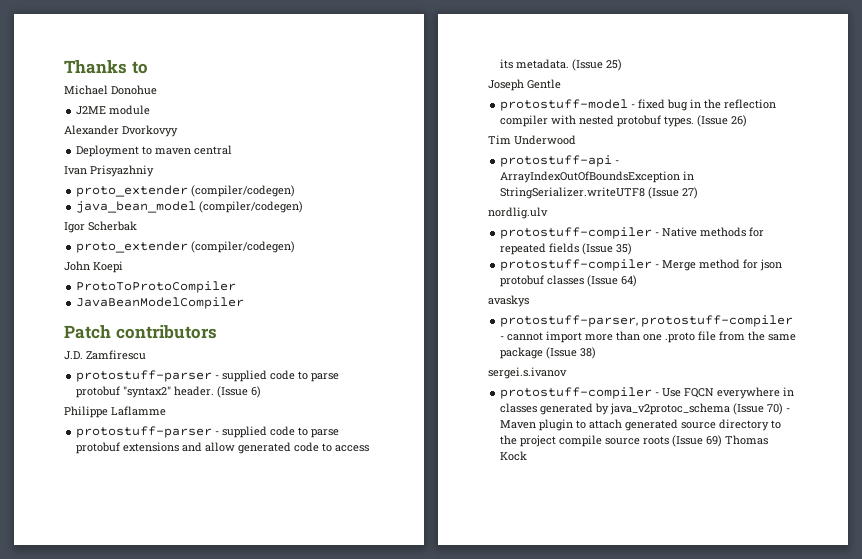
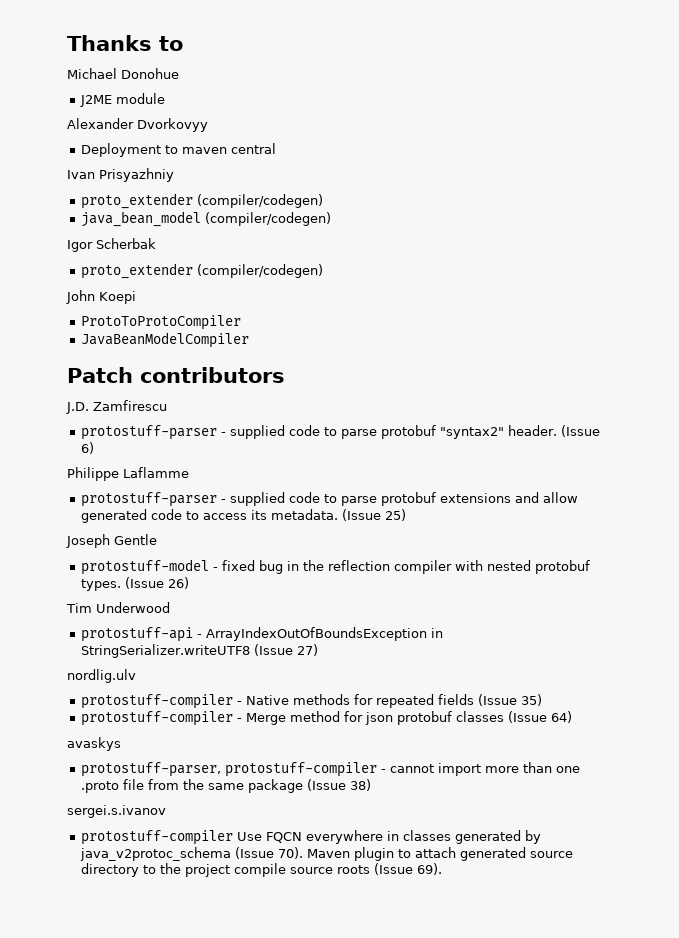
- protostuff-compiler - Use FQCN everywhere in classes generated by java_v2protoc_schema (Issue 70) - Maven plugin to attach generated source directory to the project compile source roots (Issue 69) Thomas Kock
+ protostuff-compiler Use FQCN everywhere in classes generated by java_v2protoc_schema (Issue 70). Maven plugin to attach generated source directory to the project compile source roots (Issue 69).

